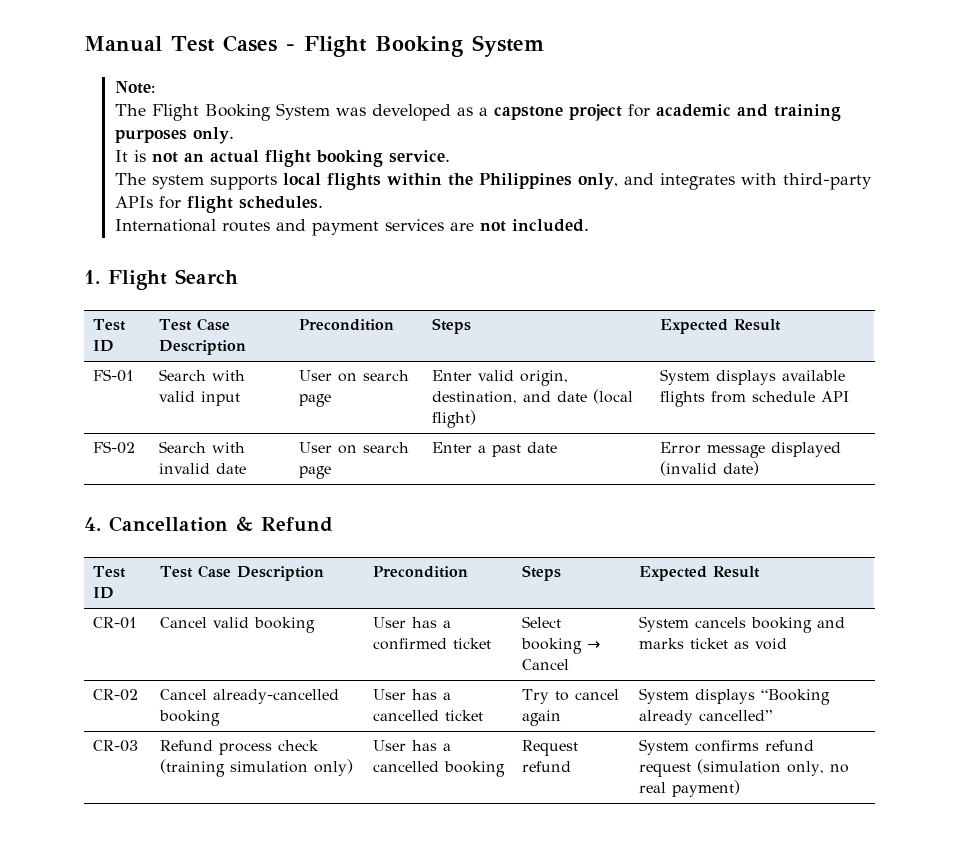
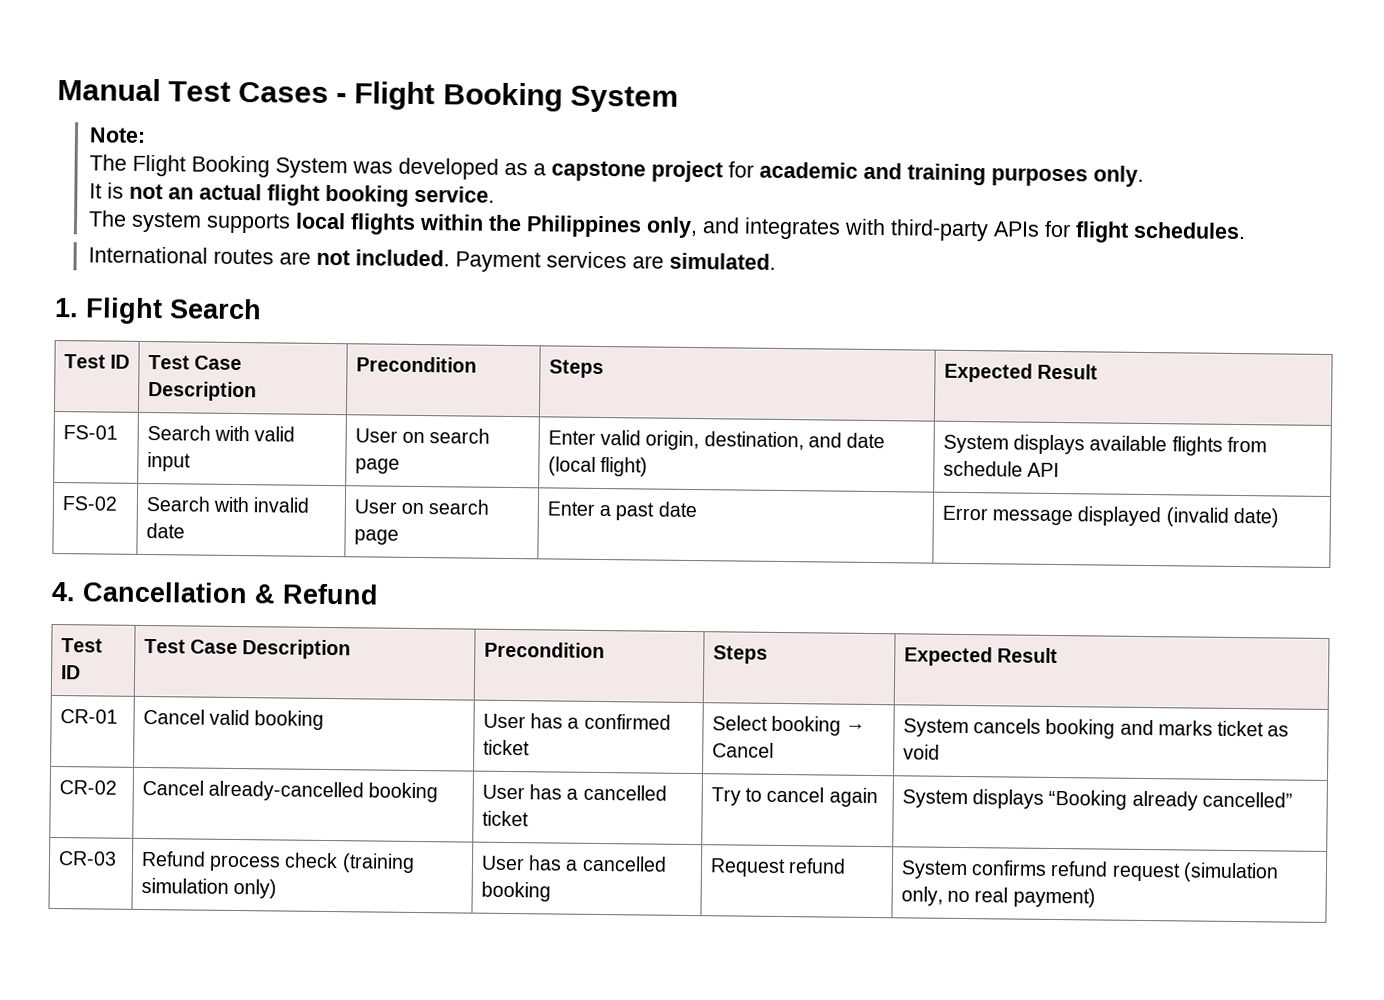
- International routes and payment services are not included.
+ International routes are not included. Payment services are simulated.

